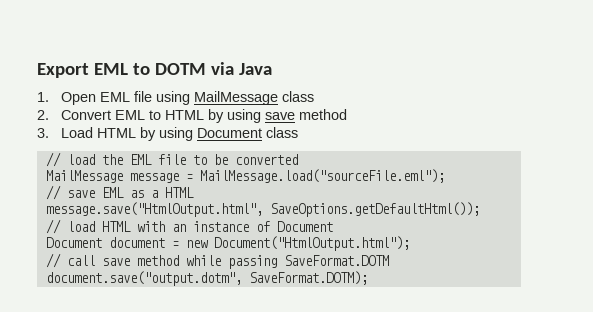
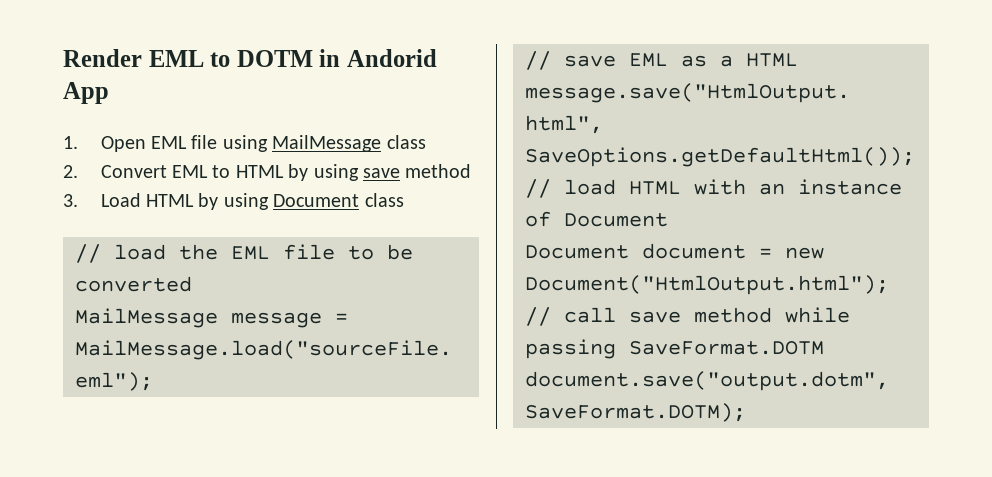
- Export EML to DOTM via Java
+ Render EML to DOTM in Andorid App

